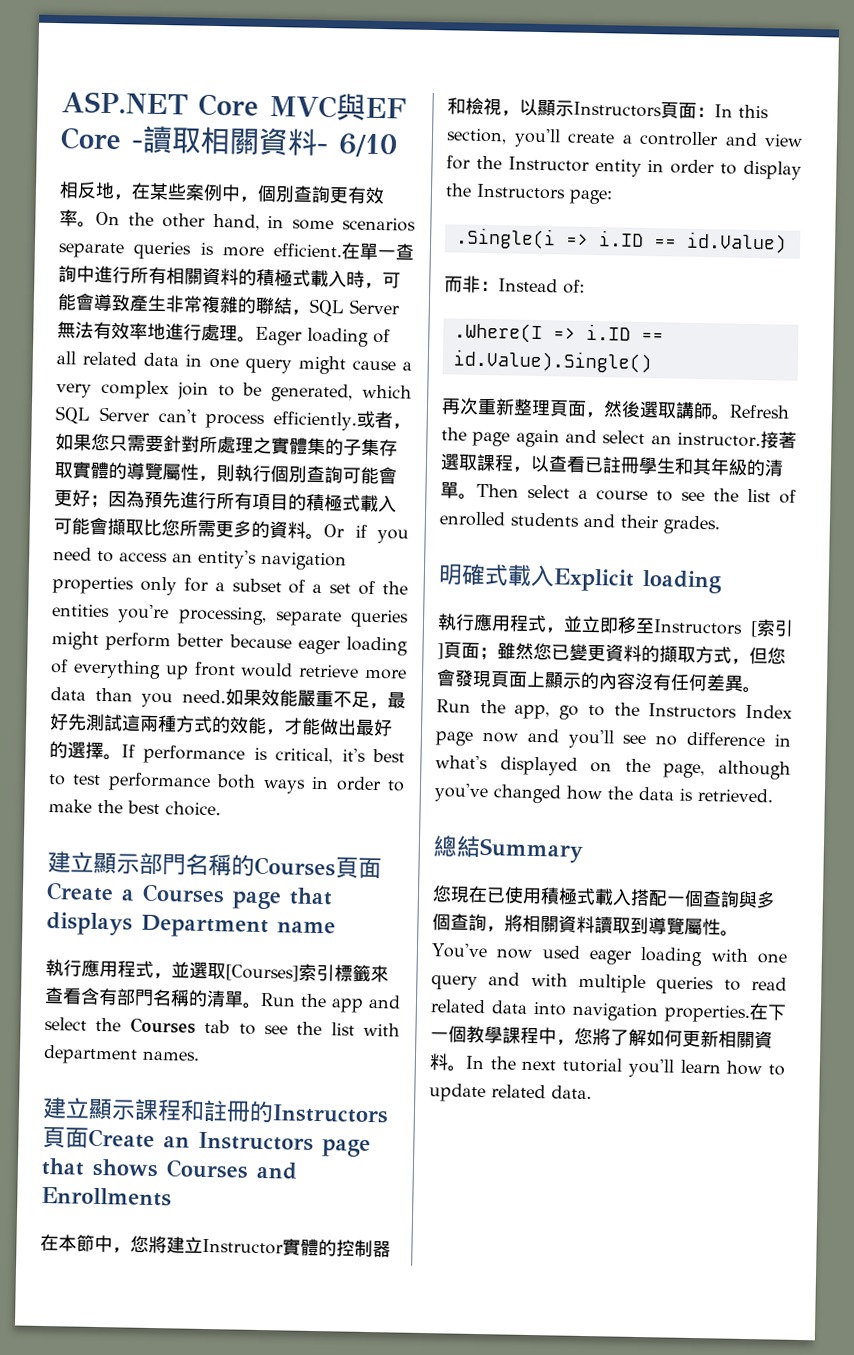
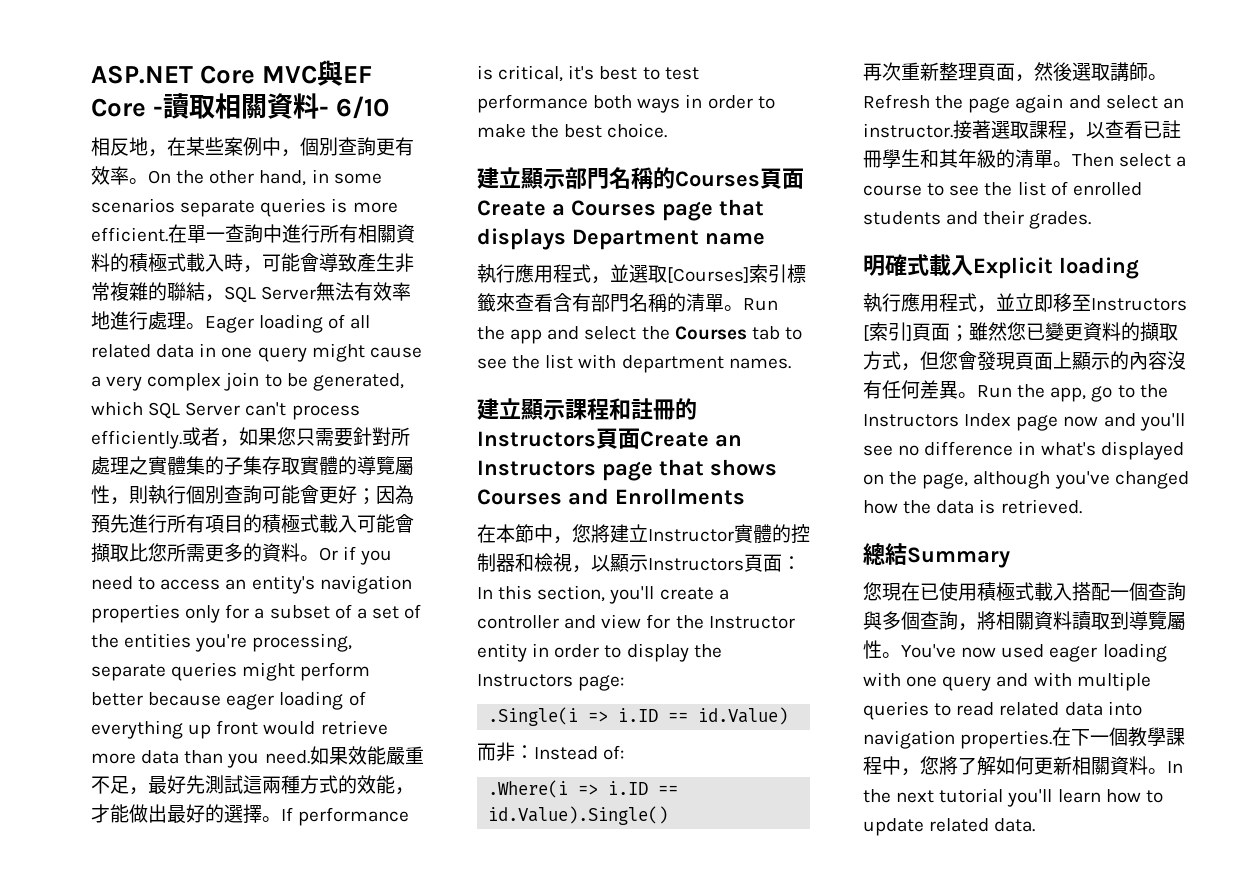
- .Where(I => i.ID == id.Value).Single()
+ .Where(i => i.ID == id.Value).Single()

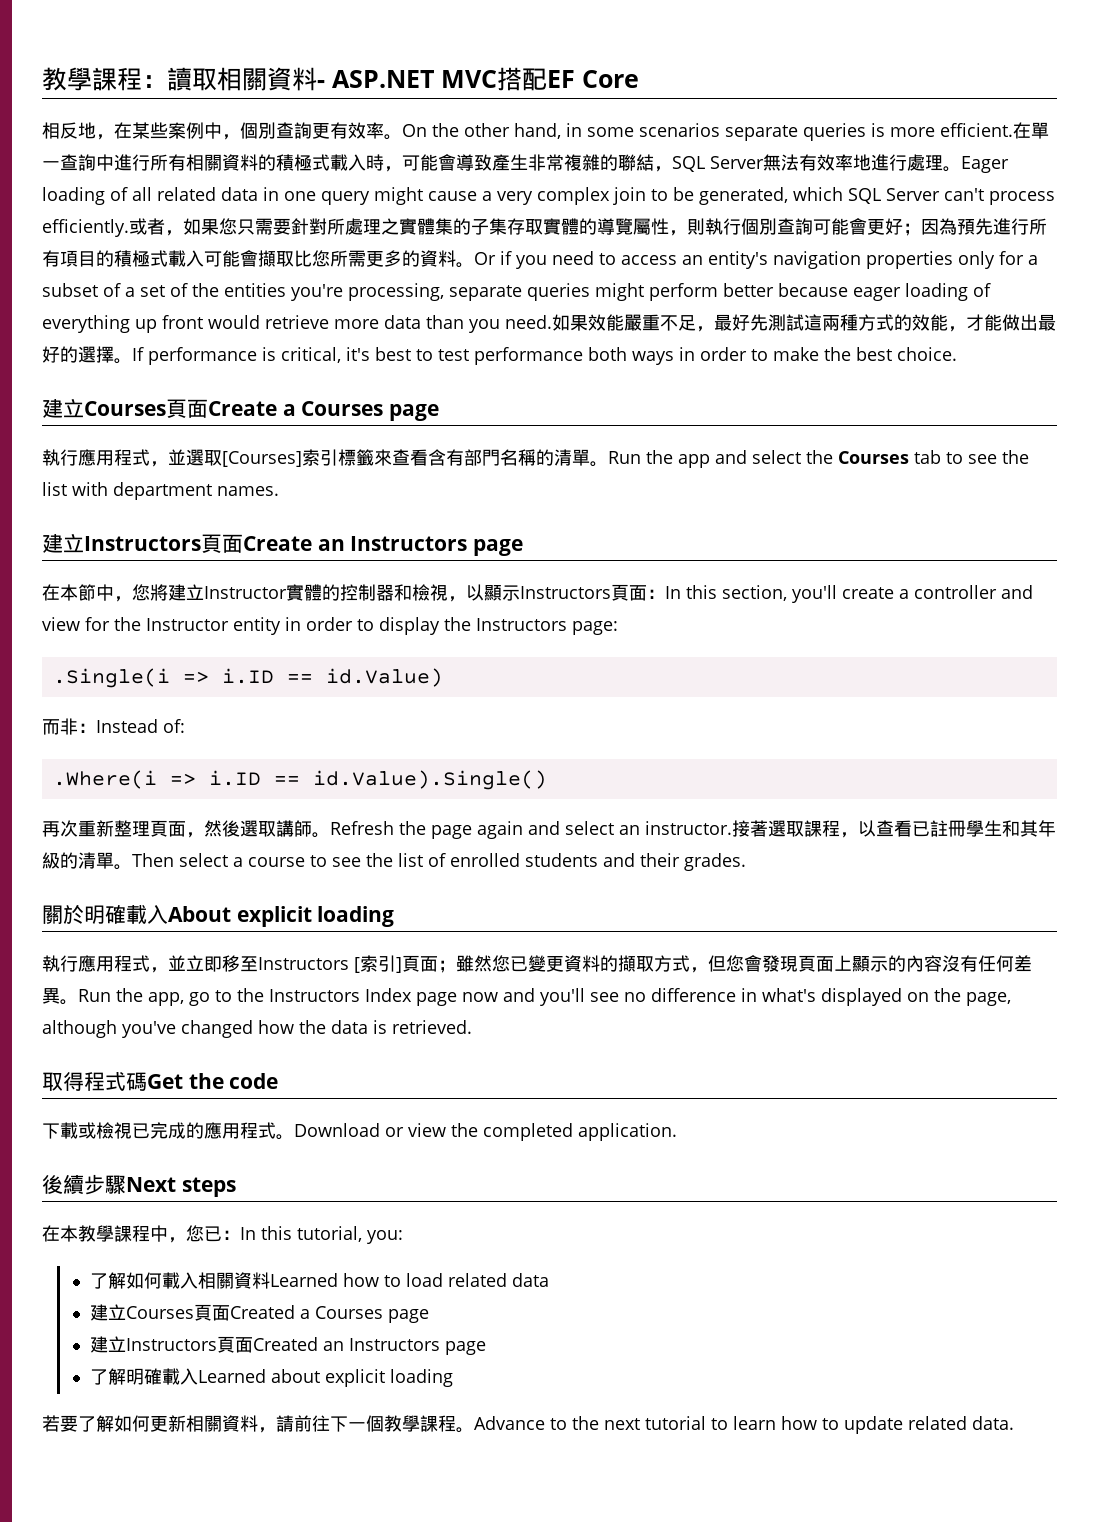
- ASP.NET Core MVC與EF Core -讀取相關資料- 6/10
+ 教學課程：讀取相關資料- ASP.NET MVC搭配EF Core
- 建立顯示部門名稱的Courses頁面Create a Courses page that displays Department name
+ 建立Courses頁面Create a Courses page
- 建立顯示課程和註冊的Instructors頁面Create an Instructors page that shows Courses and Enrollments
+ 建立Instructors頁面Create an Instructors page
- 明確式載入Explicit loading
+ 關於明確載入About explicit loading
- 總結Summary
- 您現在已使用積極式載入搭配一個查詢與多個查詢，將相關資料讀取到導覽屬性。You've now used eager loading with one query and with multiple queries to read related data into navigation properties.在下一個教學課程中，您將了解如何更新相關資料。In the next tutorial you'll learn how to update related data.
+ 取得程式碼Get the code
+ 下載或檢視已完成的應用程式。Download or view the completed application.
+ 後續步驟Next steps
+ 在本教學課程中，您已：In this tutorial, you:
+ 了解如何載入相關資料Learned how to load related data
+ 建立Courses頁面Created a Courses page
+ 建立Instructors頁面Created an Instructors page
+ 了解明確載入Learned about explicit loading
+ 若要了解如何更新相關資料，請前往下一個教學課程。Advance to the next tutorial to learn how to update related data.

